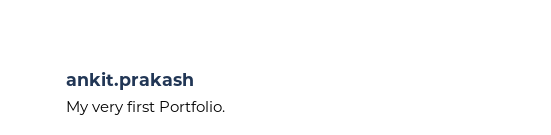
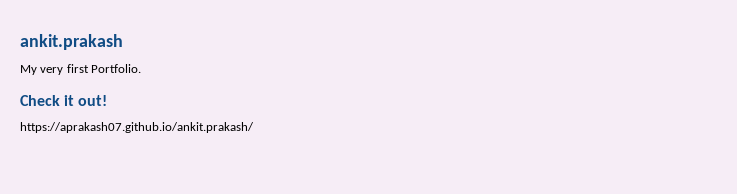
+ Check it out!
+ https://aprakash07.github.io/ankit.prakash/

